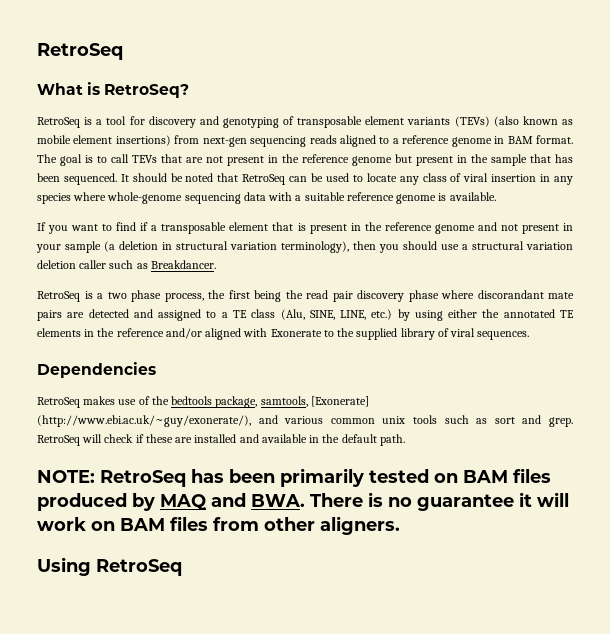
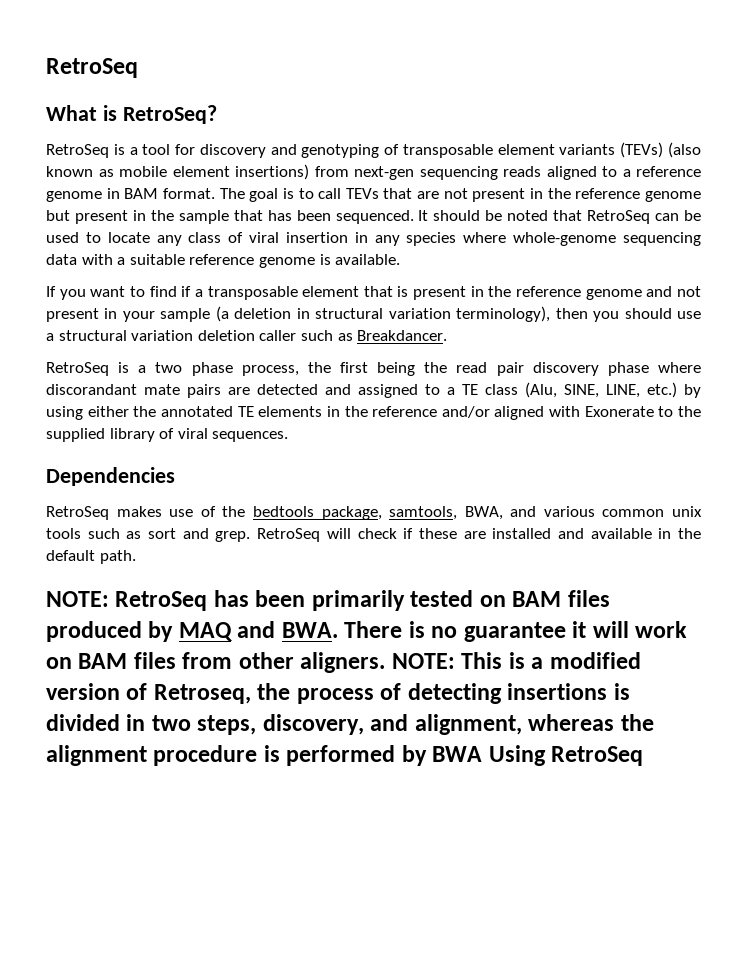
- RetroSeq makes use of the bedtools package, samtools, [Exonerate] (http://www.ebi.ac.uk/~guy/exonerate/), and various common unix tools such as sort and grep.
+ RetroSeq makes use of the bedtools package, samtools, BWA, and various common unix tools such as sort and grep.
- NOTE: RetroSeq has been primarily tested on BAM files produced by MAQ and BWA. There is no guarantee it will work on BAM files from other aligners.
- Using RetroSeq
+ NOTE: RetroSeq has been primarily tested on BAM files produced by MAQ and BWA. There is no guarantee it will work on BAM files from other aligners. NOTE: This is a modified version of Retroseq, the process of detecting insertions is divided in two steps, discovery, and alignment, whereas the alignment procedure is performed by BWA Using RetroSeq

